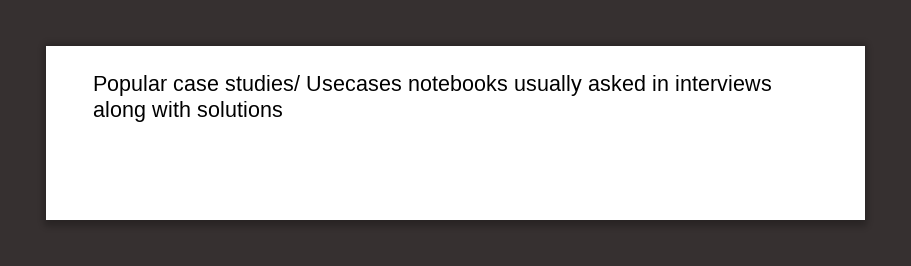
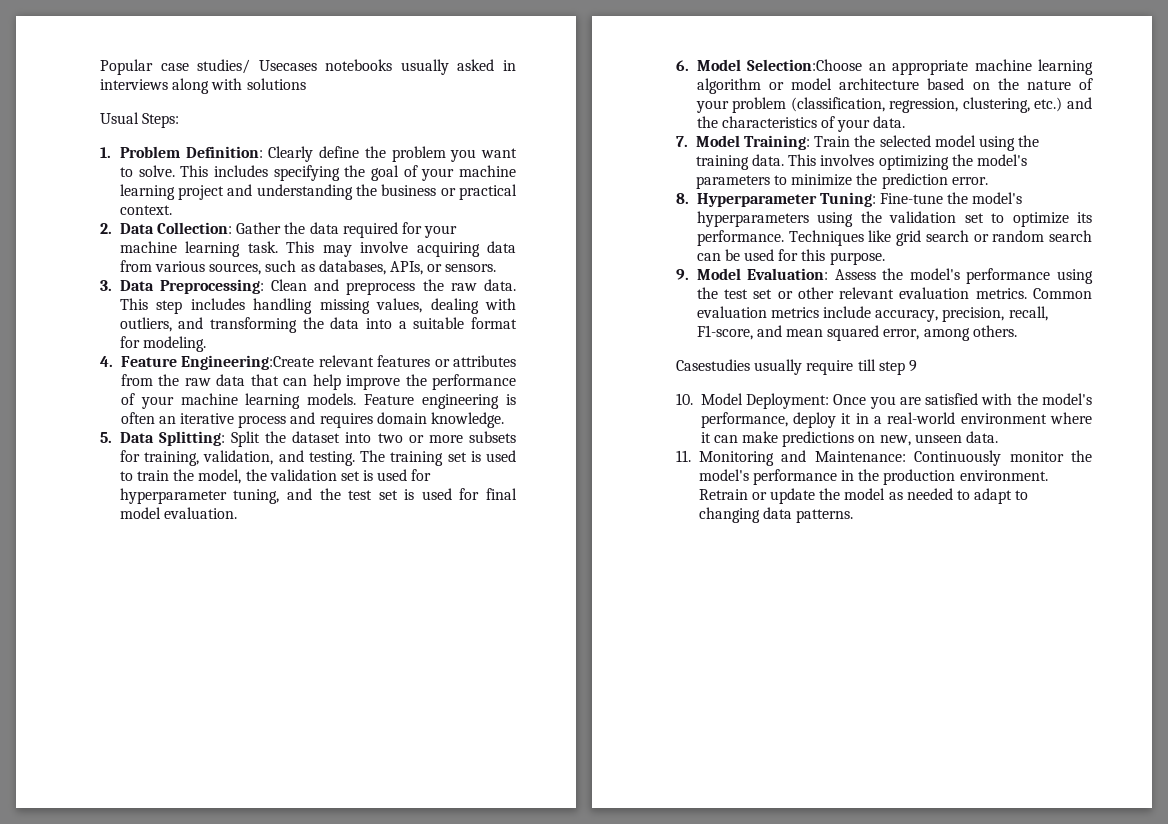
+ Usual Steps:
+ 1. Problem Definition: Clearly define the problem you want to solve. This includes specifying the goal of your machine learning project and understanding the business or practical context.
+ 2. Data Collection: Gather the data required for your machine learning task. This may involve acquiring data from various sources, such as databases, APIs, or sensors.
+ 3. Data Preprocessing: Clean and preprocess the raw data. This step includes handling missing values, dealing with outliers, and transforming the data into a suitable format for modeling.
+ 4. Feature Engineering:Create relevant features or attributes from the raw data that can help improve the performance of your machine learning models. Feature engineering is often an iterative process and requires domain knowledge.
+ 5. Data Splitting: Split the dataset into two or more subsets for training, validation, and testing. The training set is used to train the model, the validation set is used for hyperparameter tuning, and the test set is used for final model evaluation.
+ 6. Model Selection:Choose an appropriate machine learning algorithm or model architecture based on the nature of your problem (classification, regression, clustering, etc.) and the characteristics of your data.
+ 7. Model Training: Train the selected model using the training data. This involves optimizing the model's parameters to minimize the prediction error.
+ 8. Hyperparameter Tuning: Fine-tune the model's hyperparameters using the validation set to optimize its performance. Techniques like grid search or random search can be used for this purpose.
+ 9. Model Evaluation: Assess the model's performance using the test set or other relevant evaluation metrics. Common evaluation metrics include accuracy, precision, recall, F1-score, and mean squared error, among others.
+ Casestudies usually require till step 9
+ 10. Model Deployment: Once you are satisfied with the model's performance, deploy it in a real-world environment where it can make predictions on new, unseen data.
+ 11. Monitoring and Maintenance: Continuously monitor the model's performance in the production environment. Retrain or update the model as needed to adapt to changing data patterns.

